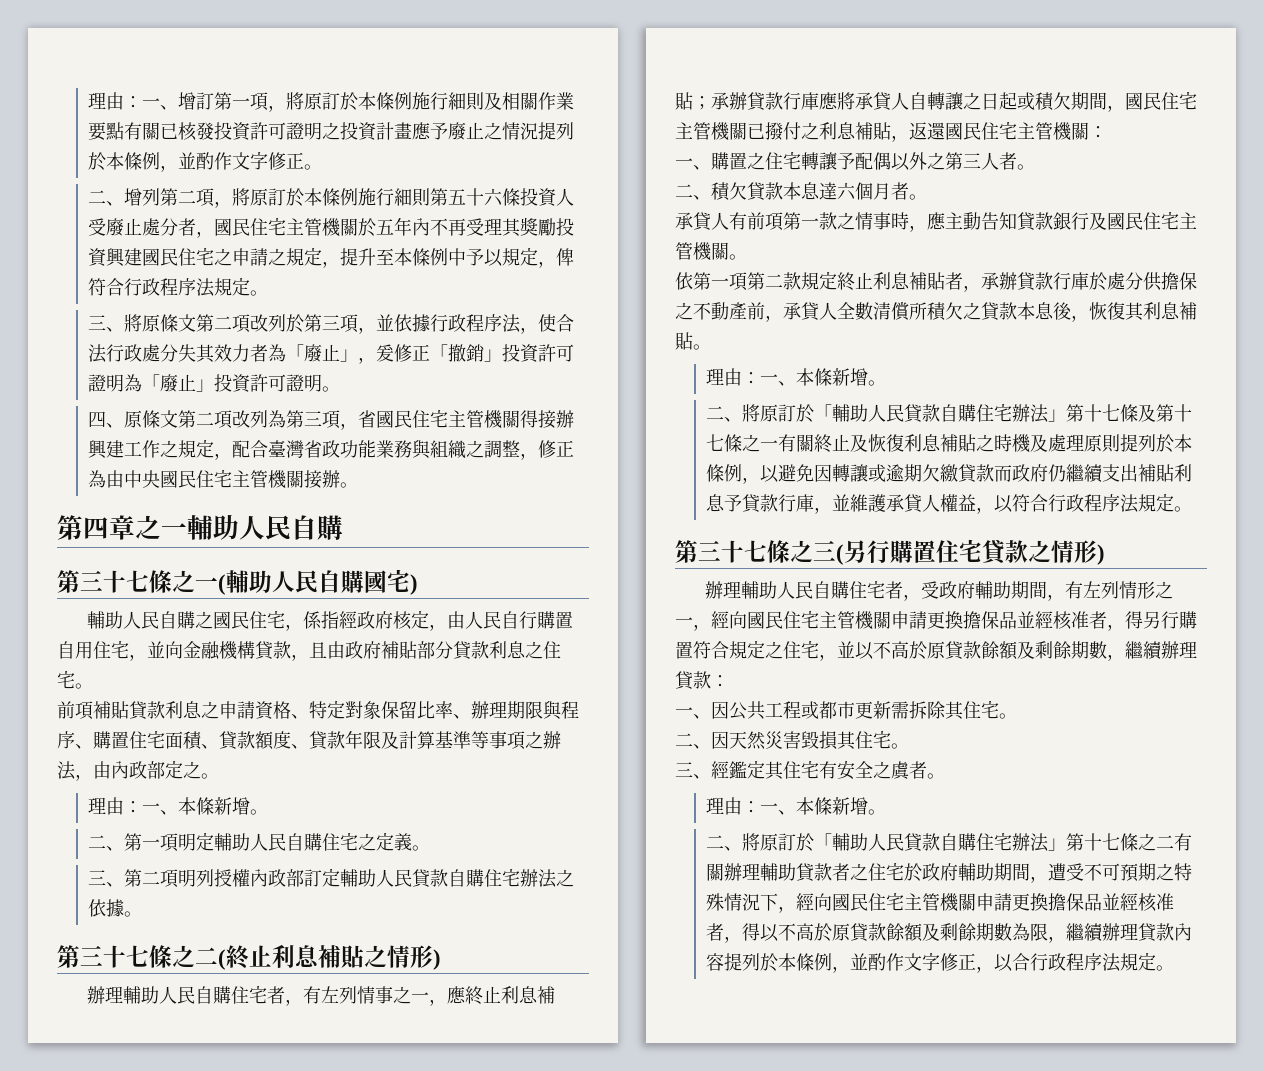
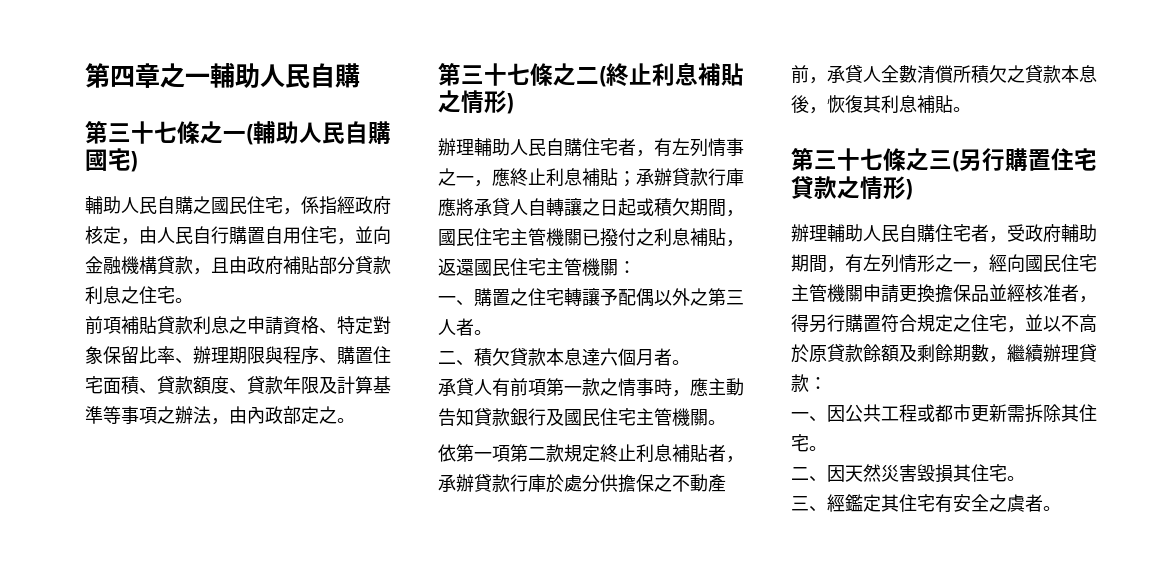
- 理由：一、增訂第一項，將原訂於本條例施行細則及相關作業要點有關已核發投資許可證明之投資計畫應予廢止之情況提列於本條例，並酌作文字修正。
- 二、增列第二項，將原訂於本條例施行細則第五十六條投資人受廢止處分者，國民住宅主管機關於五年內不再受理其獎勵投資興建國民住宅之申請之規定，提升至本條例中予以規定，俾符合行政程序法規定。
- 三、將原條文第二項改列於第三項，並依據行政程序法，使合法行政處分失其效力者為「廢止」，爰修正「撤銷」投資許可證明為「廢止」投資許可證明。
- 四、原條文第二項改列為第三項，省國民住宅主管機關得接辦興建工作之規定，配合臺灣省政功能業務與組織之調整，修正為由中央國民住宅主管機關接辦。
  前項補貼貸款利息之申請資格、特定對象保留比率、辦理期限與程序、購置住宅面積、貸款額度、貸款年限及計算基準等事項之辦法，由內政部定之。
- 理由：一、本條新增。
- 二、第一項明定輔助人民自購住宅之定義。
- 三、第二項明列授權內政部訂定輔助人民貸款自購住宅辦法之依據。
  依第一項第二款規定終止利息補貼者，承辦貸款行庫於處分供擔保之不動產前，承貸人全數清償所積欠之貸款本息後，恢復其利息補貼。
- 理由：一、本條新增。
- 二、將原訂於「輔助人民貸款自購住宅辦法」第十七條及第十七條之一有關終止及恢復利息補貼之時機及處理原則提列於本條例，以避免因轉讓或逾期欠繳貸款而政府仍繼續支出補貼利息予貸款行庫，並維護承貸人權益，以符合行政程序法規定。
  三、經鑑定其住宅有安全之虞者。
- 理由：一、本條新增。
- 二、將原訂於「輔助人民貸款自購住宅辦法」第十七條之二有關辦理輔助貸款者之住宅於政府輔助期間，遭受不可預期之特殊情況下，經向國民住宅主管機關申請更換擔保品並經核准者，得以不高於原貸款餘額及剩餘期數為限，繼續辦理貸款內容提列於本條例，並酌作文字修正，以合行政程序法規定。

